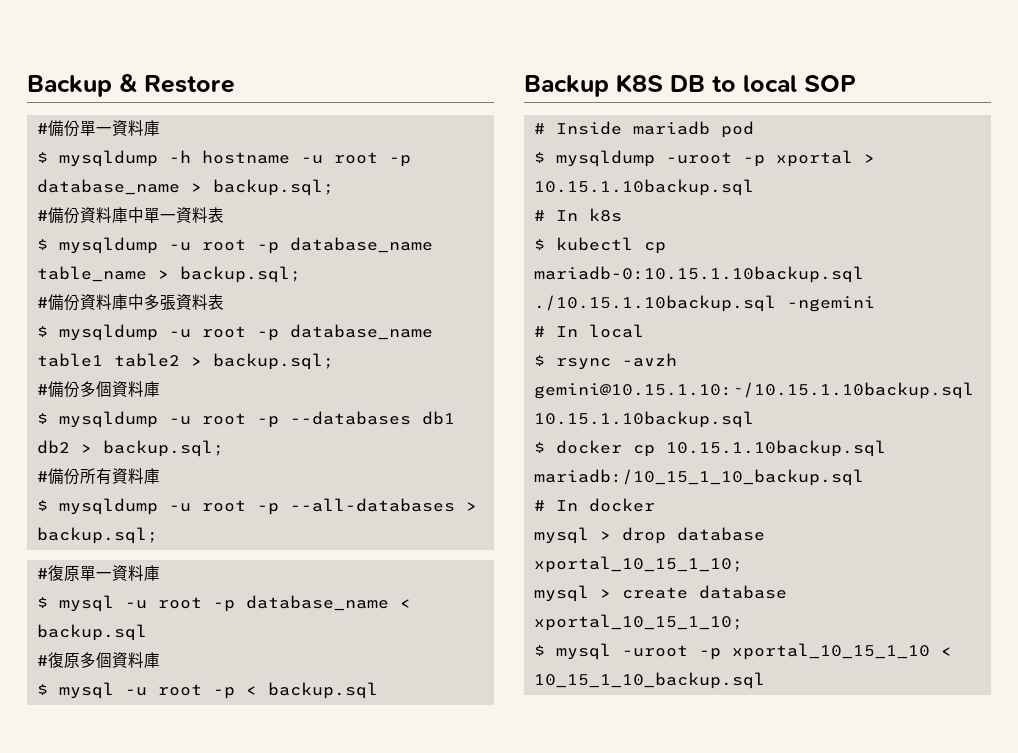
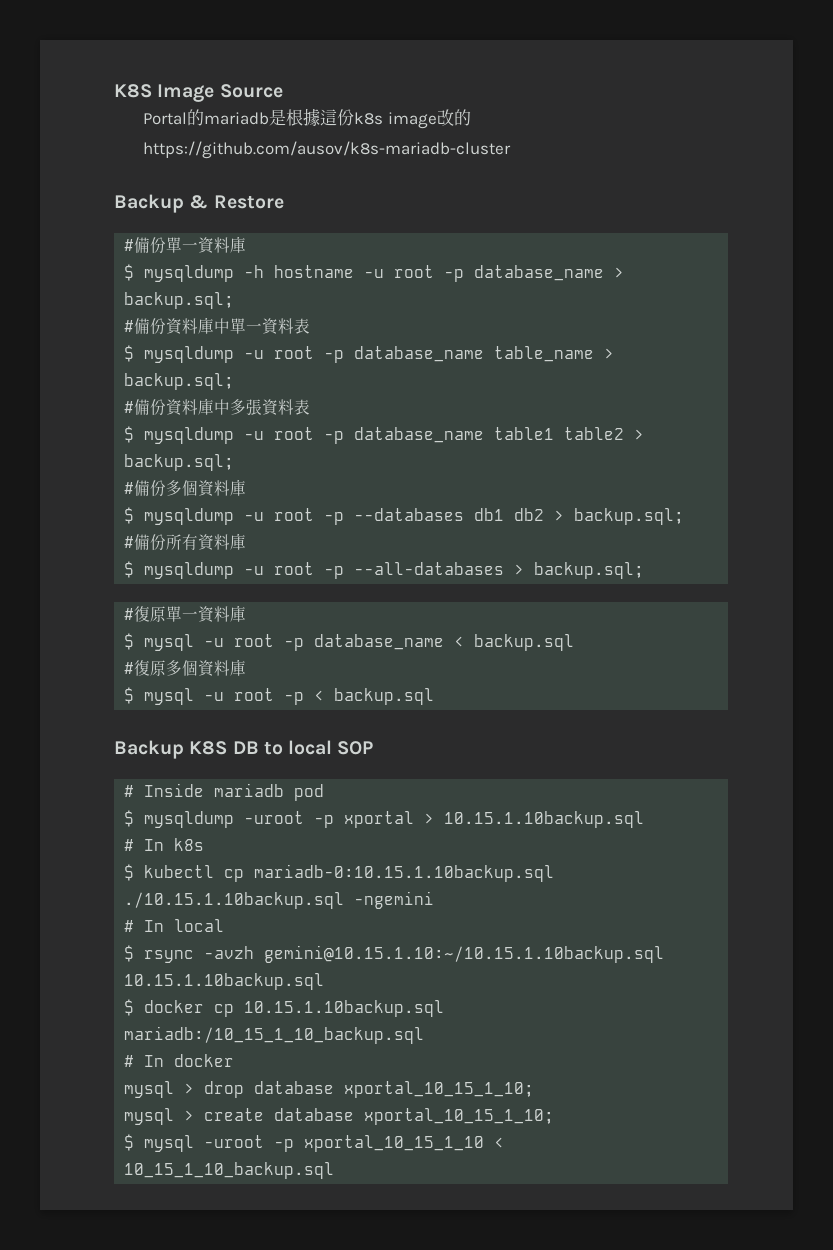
+ K8S Image Source
+ Portal的mariadb是根據這份k8s image改的https://github.com/ausov/k8s-mariadb-cluster

